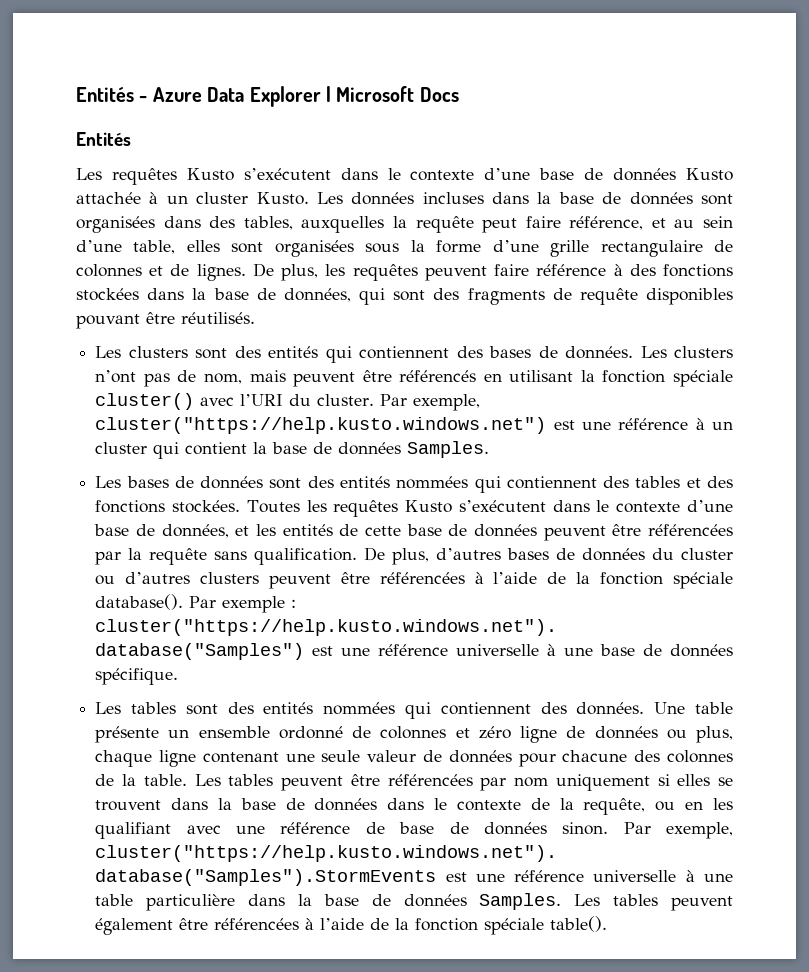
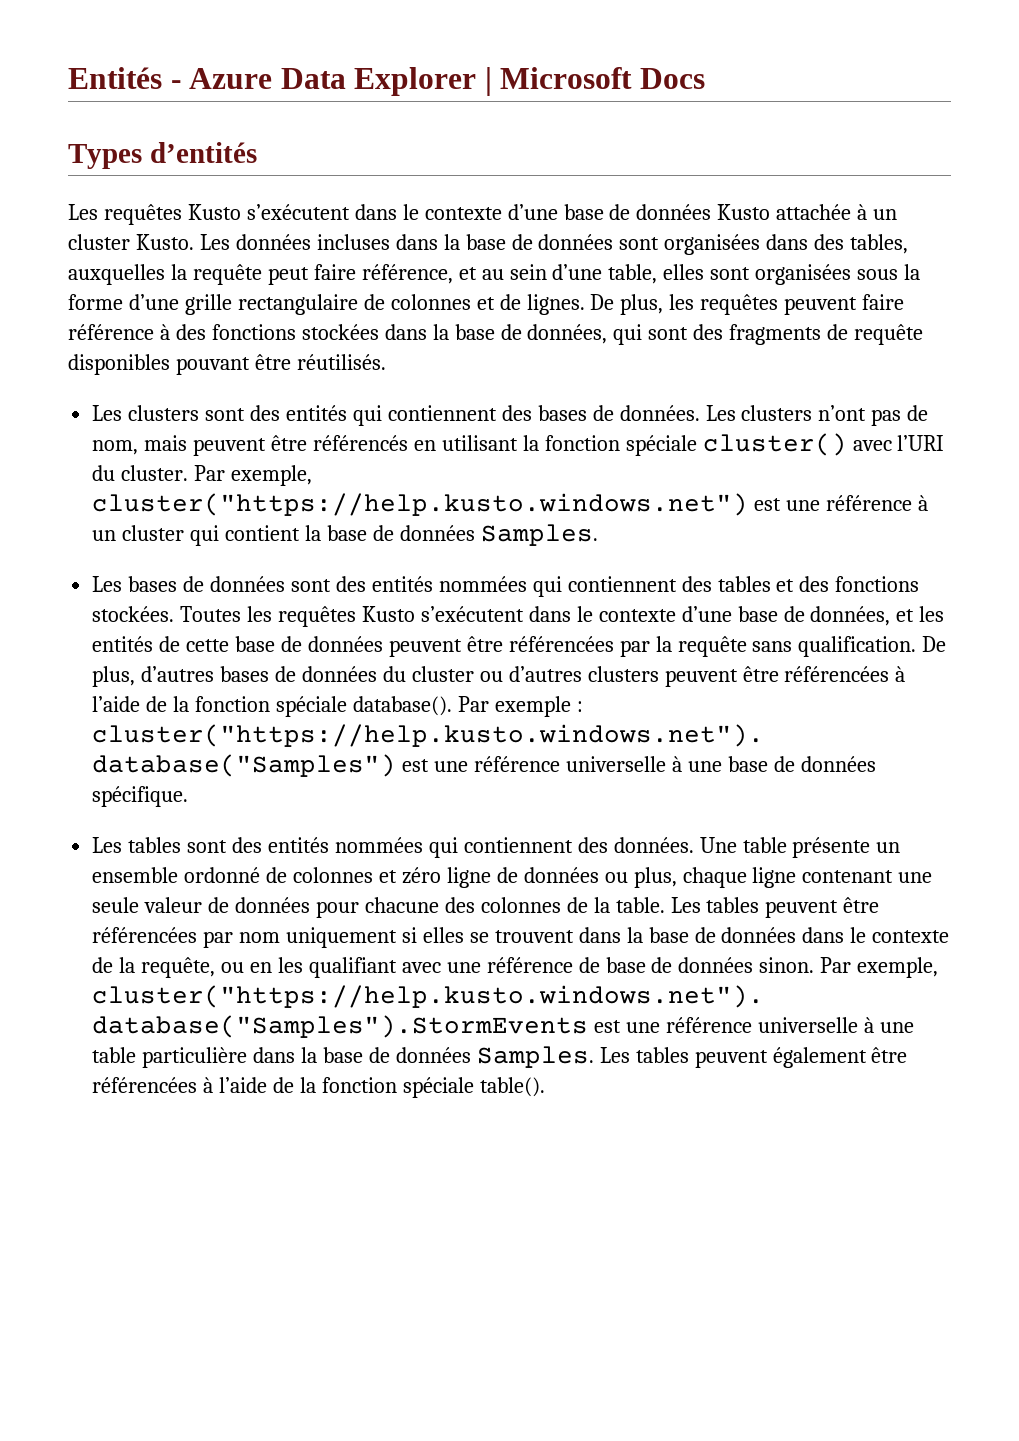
  Entités - Azure Data Explorer | Microsoft Docs
- Entités
+ Types d’entités

